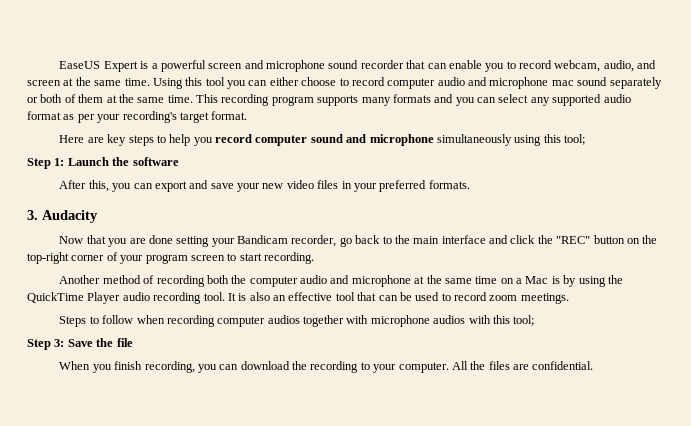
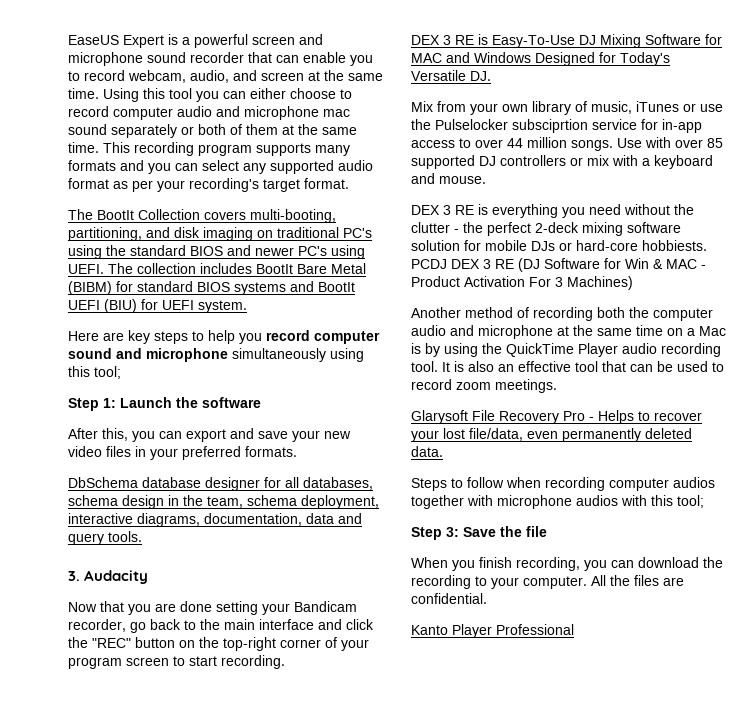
+ The BootIt Collection covers multi-booting, partitioning, and disk imaging on traditional PC's using the standard BIOS and newer PC's using UEFI. The collection includes BootIt Bare Metal (BIBM) for standard BIOS systems and BootIt UEFI (BIU) for UEFI system.
+ DbSchema database designer for all databases, schema design in the team, schema deployment, interactive diagrams, documentation, data and query tools.
+ DEX 3 RE is Easy-To-Use DJ Mixing Software for MAC and Windows Designed for Today's Versatile DJ.
+ Mix from your own library of music, iTunes or use the Pulselocker subsciprtion service for in-app access to over 44 million songs. Use with over 85 supported DJ controllers or mix with a keyboard and mouse.
+ DEX 3 RE is everything you need without the clutter - the perfect 2-deck mixing software solution for mobile DJs or hard-core hobbiests. PCDJ DEX 3 RE (DJ Software for Win & MAC - Product Activation For 3 Machines)
+ Glarysoft File Recovery Pro - Helps to recover your lost file/data, even permanently deleted data.
+ Kanto Player Professional

